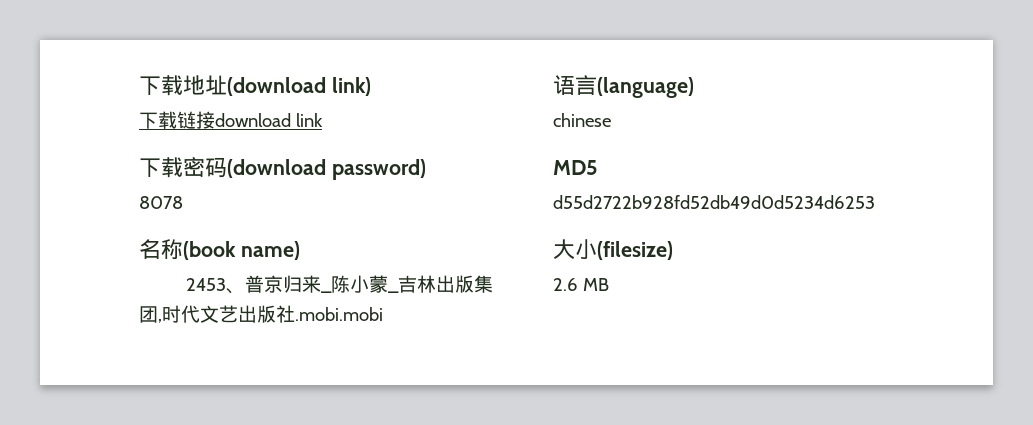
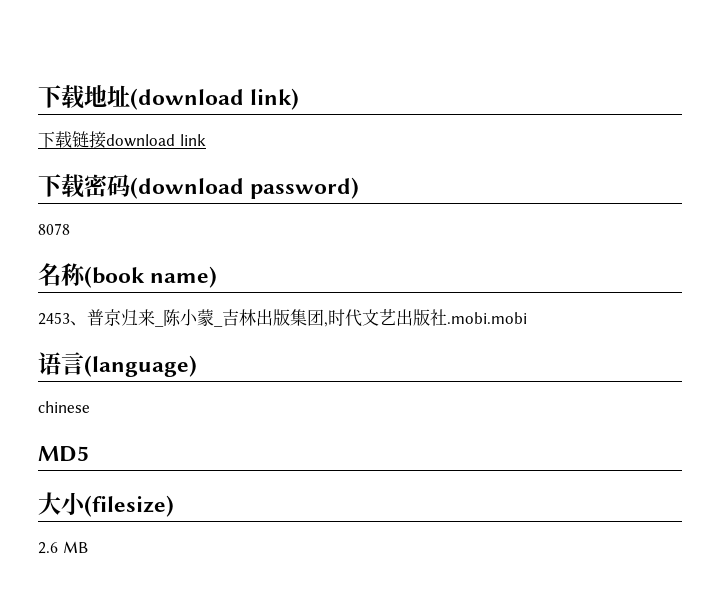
- d55d2722b928fd52db49d0d5234d6253

